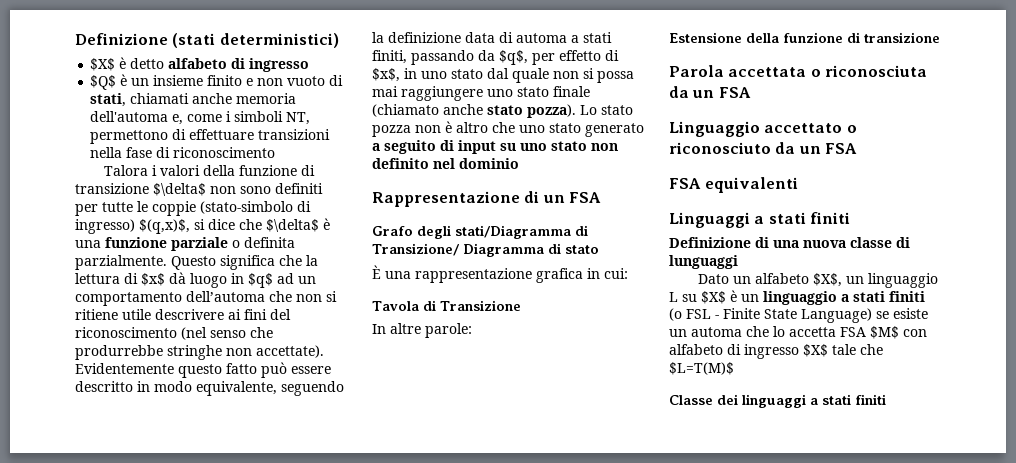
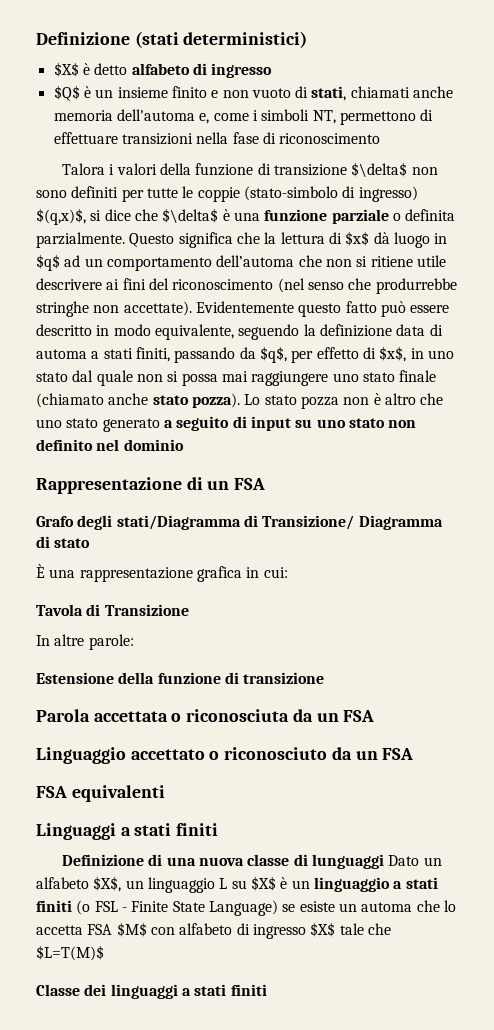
- Definizione di una nuova classe di lunguaggi
- Dato un alfabeto $X$, un linguaggio L su $X$ è un linguaggio a stati finiti (o FSL - Finite State Language) se esiste un automa che lo accetta FSA $M$ con alfabeto di ingresso $X$ tale che $L=T(M)$
+ Definizione di una nuova classe di lunguaggi Dato un alfabeto $X$, un linguaggio L su $X$ è un linguaggio a stati finiti (o FSL - Finite State Language) se esiste un automa che lo accetta FSA $M$ con alfabeto di ingresso $X$ tale che $L=T(M)$

